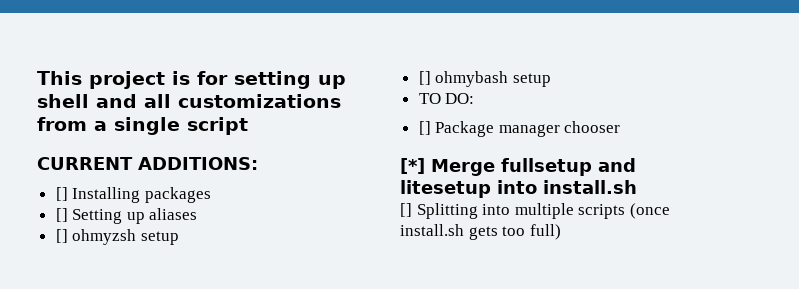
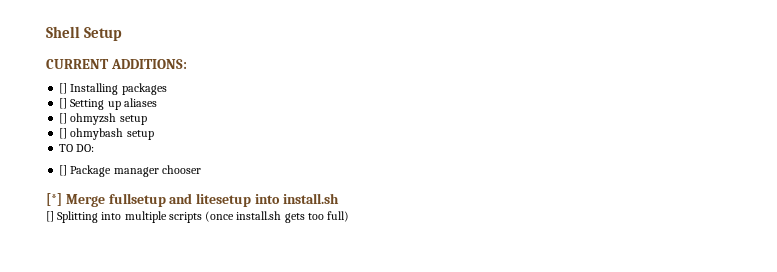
- This project is for setting up shell and all customizations from a single script
+ Shell Setup

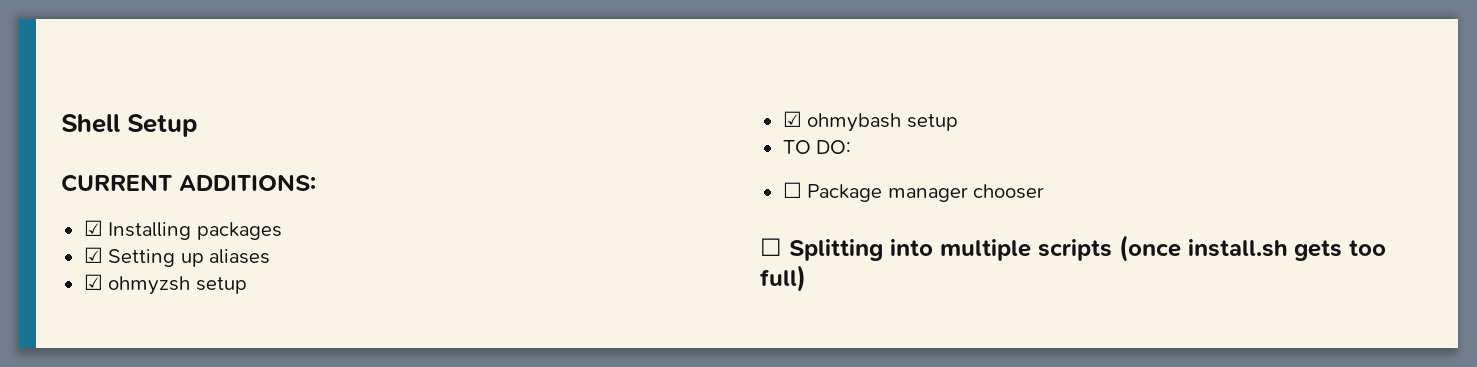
- [] Installing packages
+ ☑ Installing packages
- [] Setting up aliases
+ ☑ Setting up aliases
- [] ohmyzsh setup
+ ☑ ohmyzsh setup
- [] ohmybash setup
+ ☑ ohmybash setup
- [] Package manager chooser
+ ☐ Package manager chooser
- [*] Merge fullsetup and litesetup into install.sh
- [] Splitting into multiple scripts (once install.sh gets too full)
+ ☐ Splitting into multiple scripts (once install.sh gets too full)

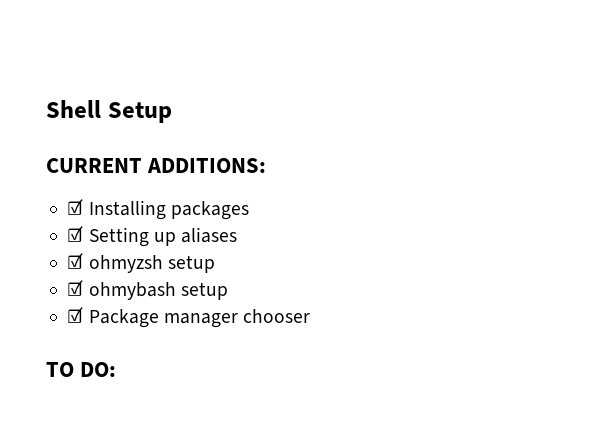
- TO DO:
- ☐ Package manager chooser
+ ☑ Package manager chooser
- ☐ Splitting into multiple scripts (once install.sh gets too full)
+ TO DO:

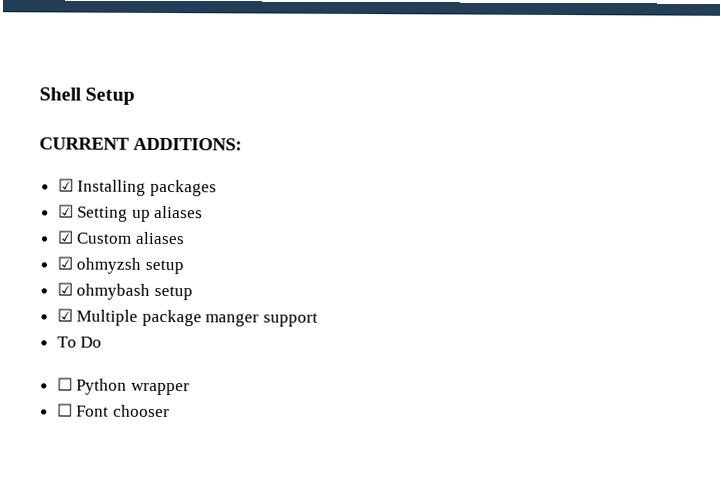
+ ☑ Custom aliases
- ☑ Package manager chooser
+ ☑ Multiple package manger support
+ To Do
+ ☐ Python wrapper
+ ☐ Font chooser
- TO DO:

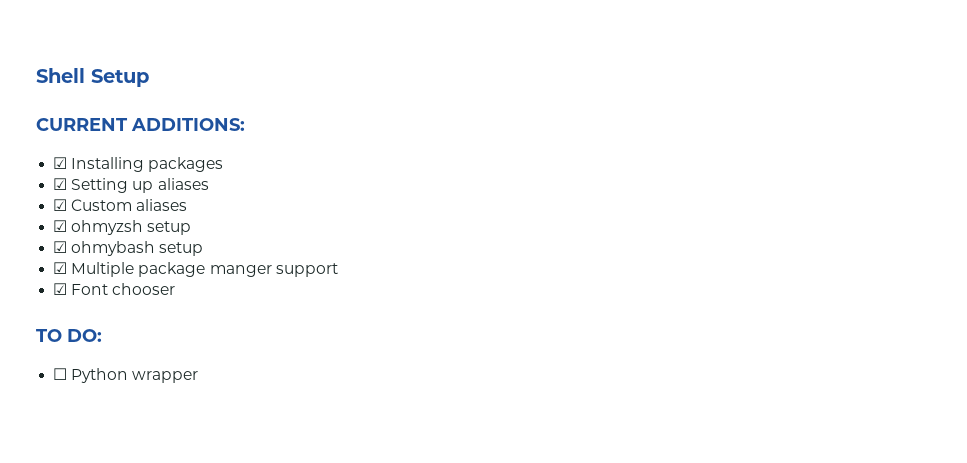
- To Do
+ ☑ Font chooser
+ TO DO:
- ☐ Font chooser

